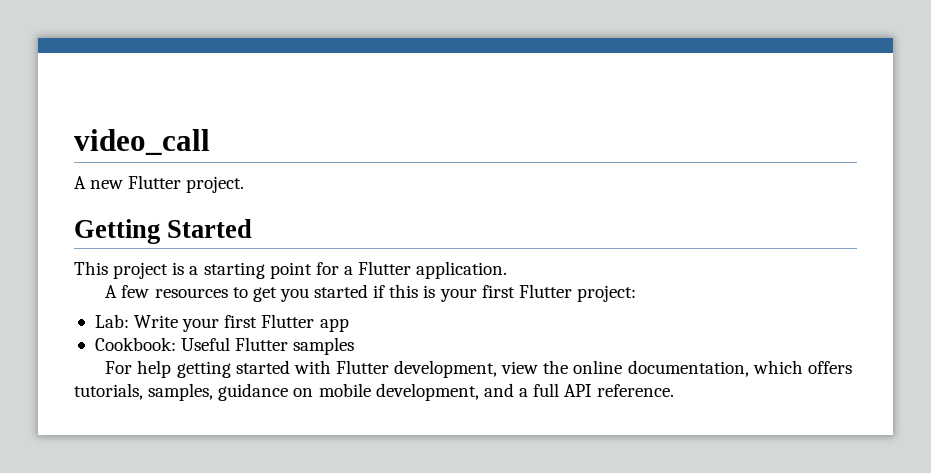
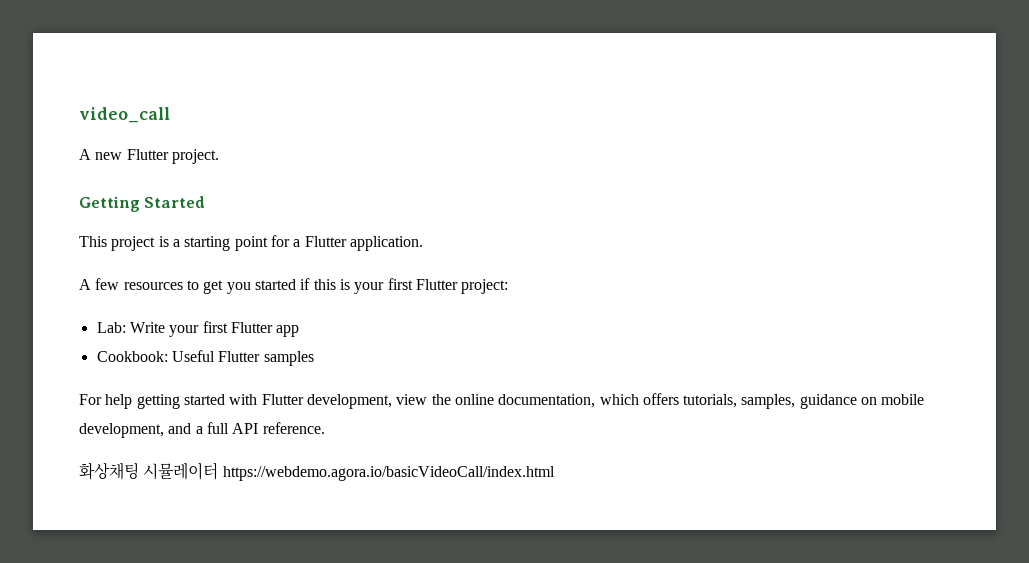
+ 화상채팅 시뮬레이터 https://webdemo.agora.io/basicVideoCall/index.html

